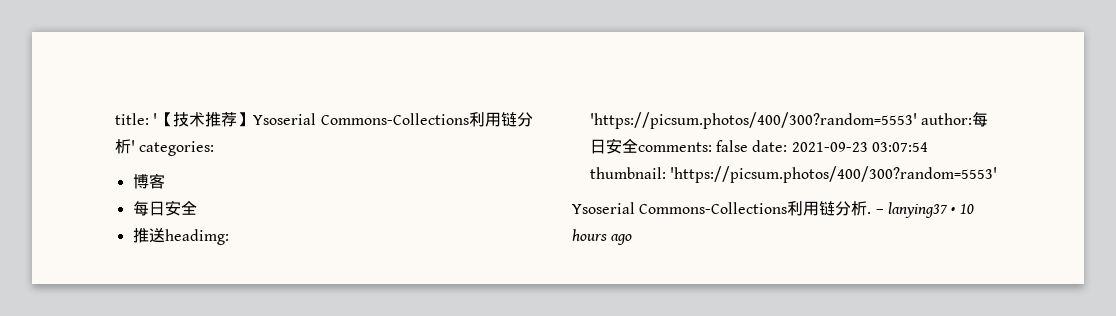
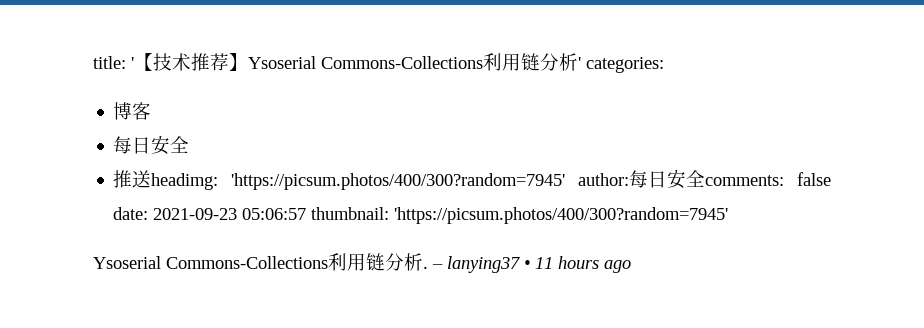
- 推送headimg: 'https://picsum.photos/400/300?random=5553' author:每日安全comments: false date: 2021-09-23 03:07:54 thumbnail: 'https://picsum.photos/400/300?random=5553'
+ 推送headimg: 'https://picsum.photos/400/300?random=7945' author:每日安全comments: false date: 2021-09-23 05:06:57 thumbnail: 'https://picsum.photos/400/300?random=7945'
- – lanying37 • 10 hours ago
+ – lanying37 • 11 hours ago

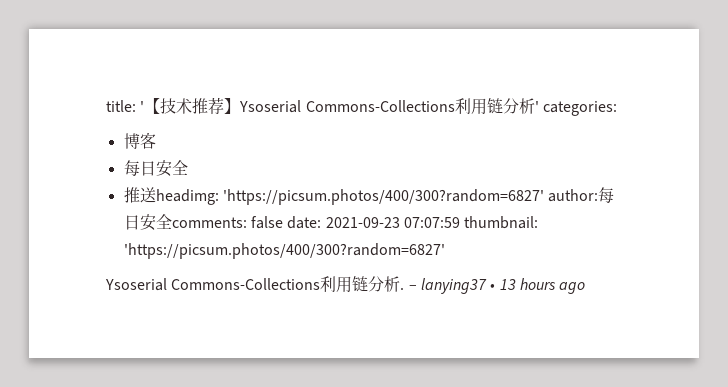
- 推送headimg: 'https://picsum.photos/400/300?random=7945' author:每日安全comments: false date: 2021-09-23 05:06:57 thumbnail: 'https://picsum.photos/400/300?random=7945'
+ 推送headimg: 'https://picsum.photos/400/300?random=6827' author:每日安全comments: false date: 2021-09-23 07:07:59 thumbnail: 'https://picsum.photos/400/300?random=6827'
- – lanying37 • 11 hours ago
+ – lanying37 • 13 hours ago

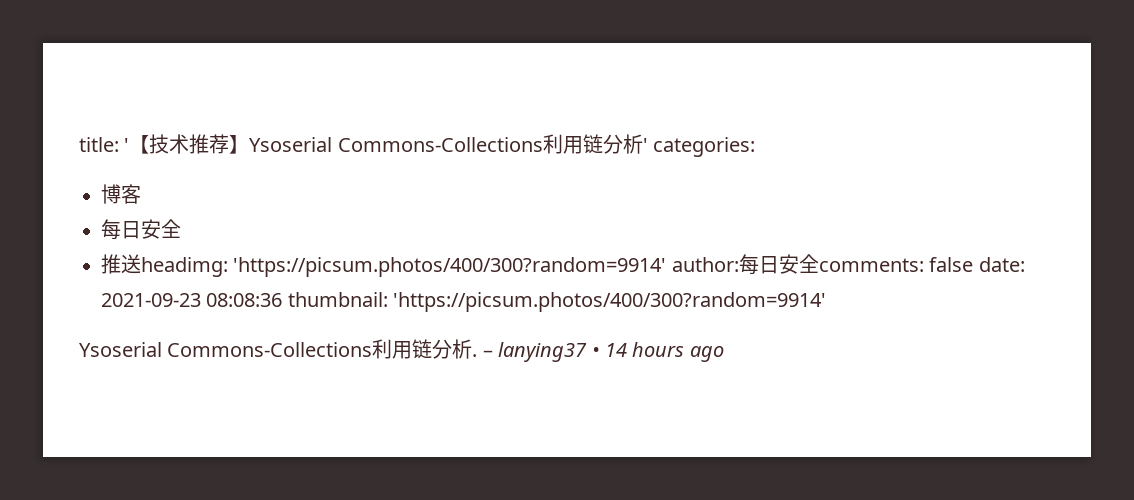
- 推送headimg: 'https://picsum.photos/400/300?random=6827' author:每日安全comments: false date: 2021-09-23 07:07:59 thumbnail: 'https://picsum.photos/400/300?random=6827'
+ 推送headimg: 'https://picsum.photos/400/300?random=9914' author:每日安全comments: false date: 2021-09-23 08:08:36 thumbnail: 'https://picsum.photos/400/300?random=9914'
- – lanying37 • 13 hours ago
+ – lanying37 • 14 hours ago

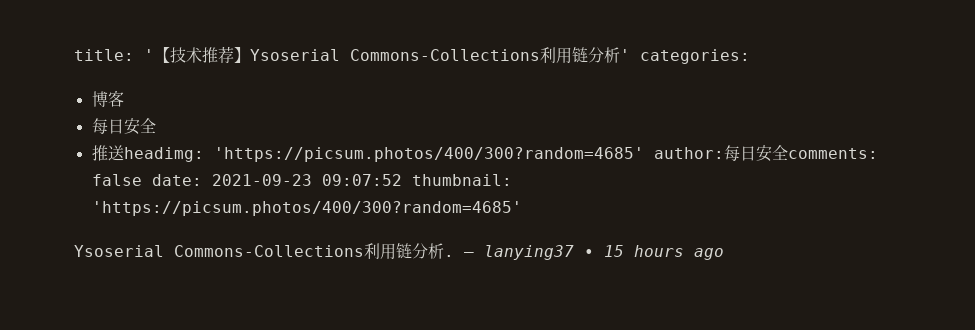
- 推送headimg: 'https://picsum.photos/400/300?random=9914' author:每日安全comments: false date: 2021-09-23 08:08:36 thumbnail: 'https://picsum.photos/400/300?random=9914'
+ 推送headimg: 'https://picsum.photos/400/300?random=4685' author:每日安全comments: false date: 2021-09-23 09:07:52 thumbnail: 'https://picsum.photos/400/300?random=4685'
- – lanying37 • 14 hours ago
+ – lanying37 • 15 hours ago

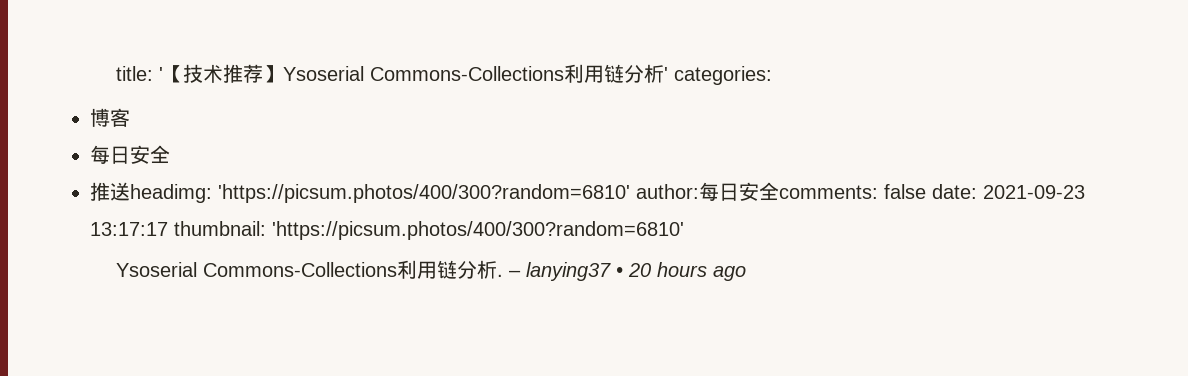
- 推送headimg: 'https://picsum.photos/400/300?random=4685' author:每日安全comments: false date: 2021-09-23 09:07:52 thumbnail: 'https://picsum.photos/400/300?random=4685'
+ 推送headimg: 'https://picsum.photos/400/300?random=6810' author:每日安全comments: false date: 2021-09-23 13:17:17 thumbnail: 'https://picsum.photos/400/300?random=6810'
- – lanying37 • 15 hours ago
+ – lanying37 • 20 hours ago

